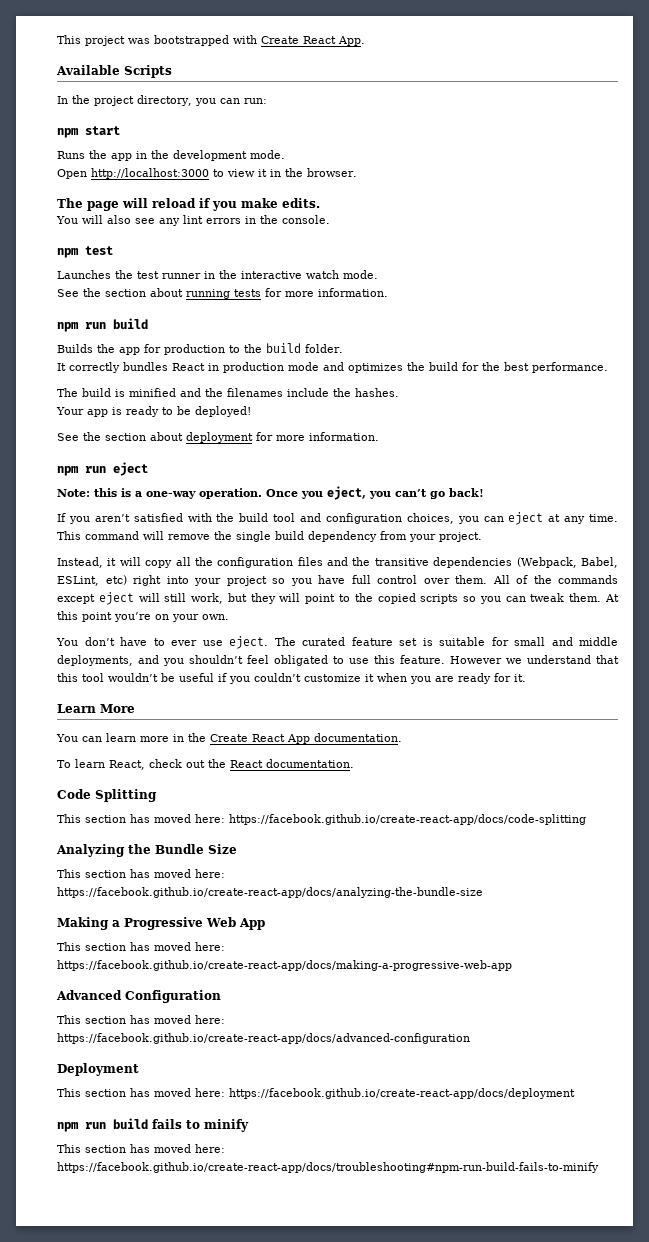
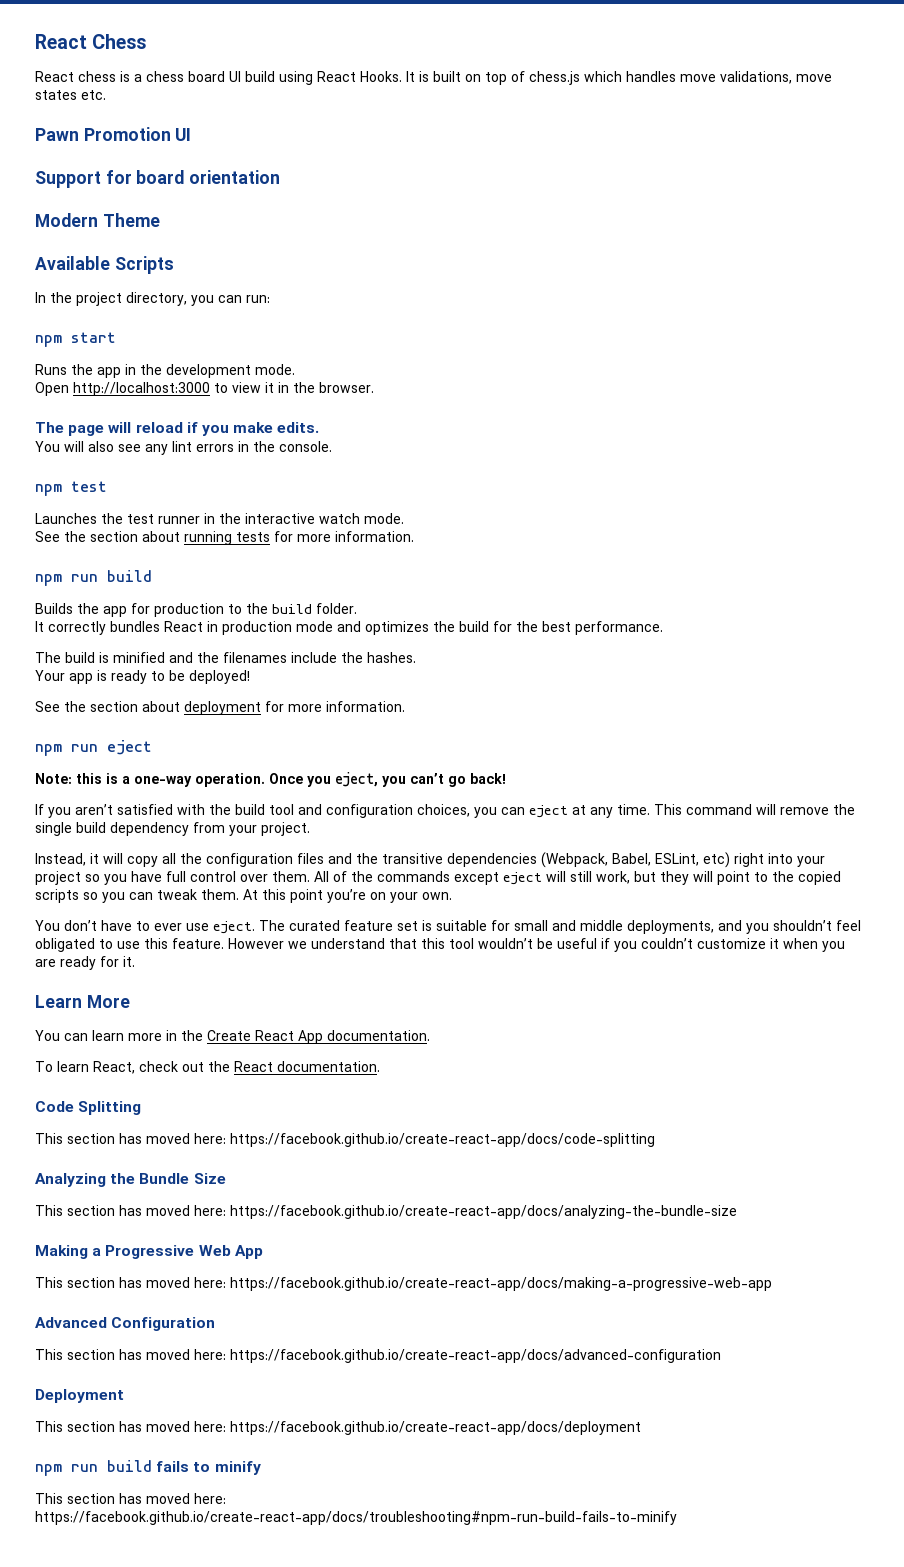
- This project was bootstrapped with Create React App.
+ React Chess
+ React chess is a chess board UI build using React Hooks. It is built on top of chess.js which handles move validations, move states etc.
+ Pawn Promotion UI
+ Support for board orientation
+ Modern Theme

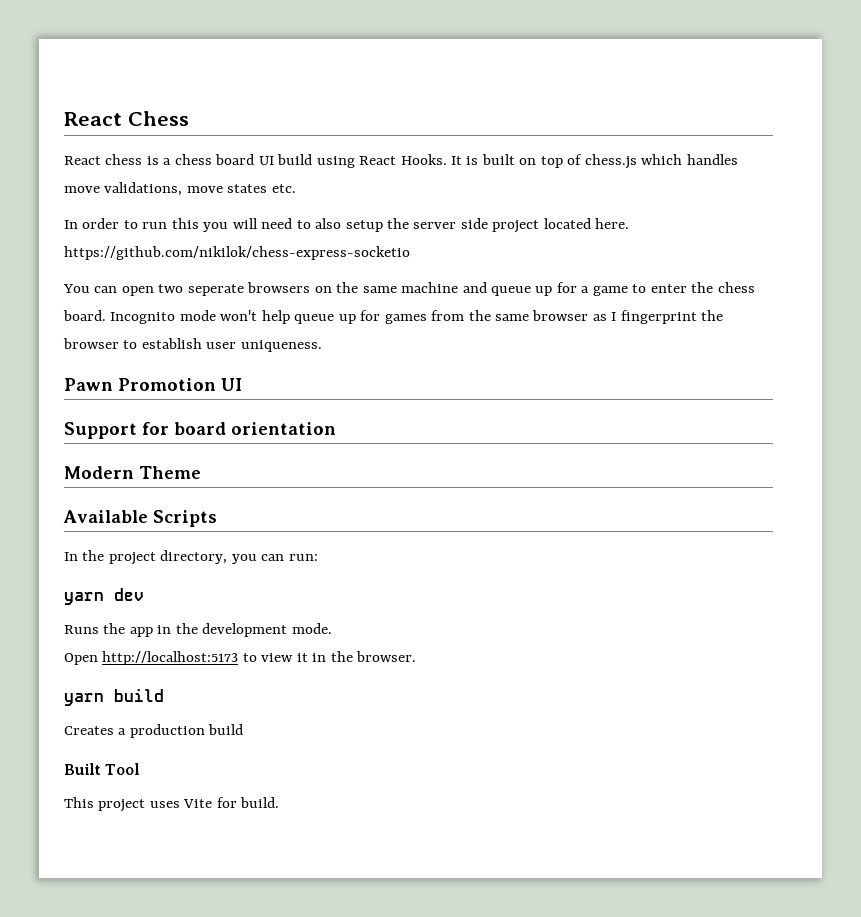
+ In order to run this you will need to also setup the server side project located here. https://github.com/nikilok/chess-express-socketio
+ You can open two seperate browsers on the same machine and queue up for a game to enter the chess board. Incognito mode won't help queue up for games from the same browser as I fingerprint the browser to establish user uniqueness.
- npm start
+ yarn dev
- Open http://localhost:3000 to view it in the browser.
+ Open http://localhost:5173 to view it in the browser.
- The page will reload if you make edits.
- You will also see any lint errors in the console.
- npm test
- Launches the test runner in the interactive watch mode.
- See the section about running tests for more information.
- npm run build
- Builds the app for production to the build folder.
- It correctly bundles React in production mode and optimizes the build for the best performance.
- The build is minified and the filenames include the hashes.
- Your app is ready to be deployed!
- See the section about deployment for more information.
- npm run eject
- Note: this is a one-way operation. Once you eject, you can’t go back!
- If you aren’t satisfied with the build tool and configuration choices, you can eject at any time. This command will remove the single build dependency from your project.
- Instead, it will copy all the configuration files and the transitive dependencies (Webpack, Babel, ESLint, etc) right into your project so you have full control over them. All of the commands except eject will still work, but they will point to the copied scripts so you can tweak them. At this point you’re on your own.
- You don’t have to ever use eject. The curated feature set is suitable for small and middle deployments, and you shouldn’t feel obligated to use this feature. However we understand that this tool wouldn’t be useful if you couldn’t customize it when you are ready for it.
- Learn More
- You can learn more in the Create React App documentation.
- To learn React, check out the React documentation.
- Code Splitting
- This section has moved here: https://facebook.github.io/create-react-app/docs/code-splitting
- Analyzing the Bundle Size
- This section has moved here: https://facebook.github.io/create-react-app/docs/analyzing-the-bundle-size
- Making a Progressive Web App
- This section has moved here: https://facebook.github.io/create-react-app/docs/making-a-progressive-web-app
- Advanced Configuration
- This section has moved here: https://facebook.github.io/create-react-app/docs/advanced-configuration
- Deployment
- This section has moved here: https://facebook.github.io/create-react-app/docs/deployment
- npm run build fails to minify
- This section has moved here: https://facebook.github.io/create-react-app/docs/troubleshooting#npm-run-build-fails-to-minify
+ yarn build
+ Creates a production build
+ Built Tool
+ This project uses Vite for build.

